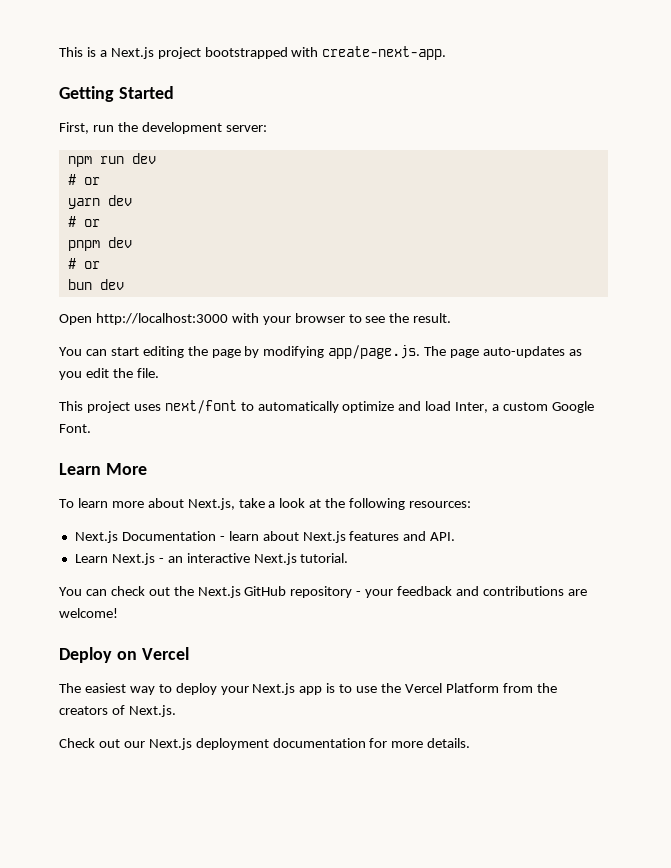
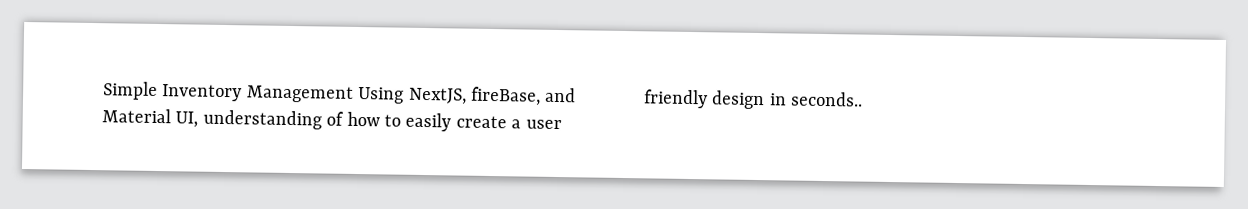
- This is a Next.js project bootstrapped with create-next-app.
- Getting Started
- First, run the development server:
- npm run dev
- # or
- yarn dev
- # or
- pnpm dev
- # or
- bun dev
- Open http://localhost:3000 with your browser to see the result.
- You can start editing the page by modifying app/page.js. The page auto-updates as you edit the file.
- This project uses next/font to automatically optimize and load Inter, a custom Google Font.
- Learn More
- To learn more about Next.js, take a look at the following resources:
- Next.js Documentation - learn about Next.js features and API.
- Learn Next.js - an interactive Next.js tutorial.
- You can check out the Next.js GitHub repository - your feedback and contributions are welcome!
- Deploy on Vercel
- The easiest way to deploy your Next.js app is to use the Vercel Platform from the creators of Next.js.
- Check out our Next.js deployment documentation for more details.
+ Simple Inventory Management Using NextJS, fireBase, and Material UI, understanding of how to easily create a user friendly design in seconds..

